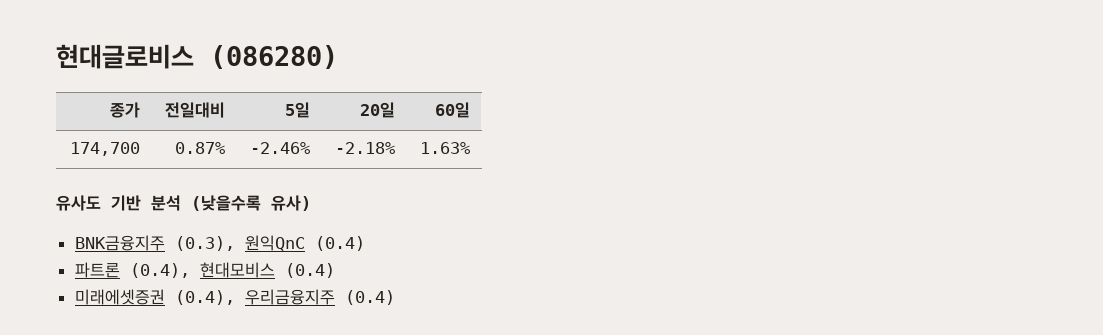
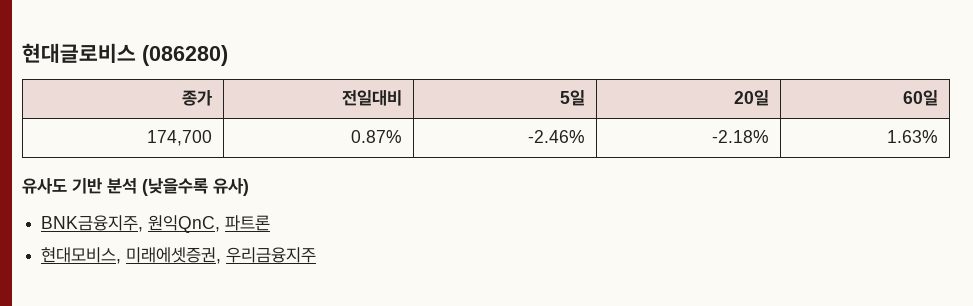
- BNK금융지주 (0.3), 원익QnC (0.4)
- 파트론 (0.4), 현대모비스 (0.4)
- 미래에셋증권 (0.4), 우리금융지주 (0.4)
+ BNK금융지주, 원익QnC, 파트론
+ 현대모비스, 미래에셋증권, 우리금융지주

